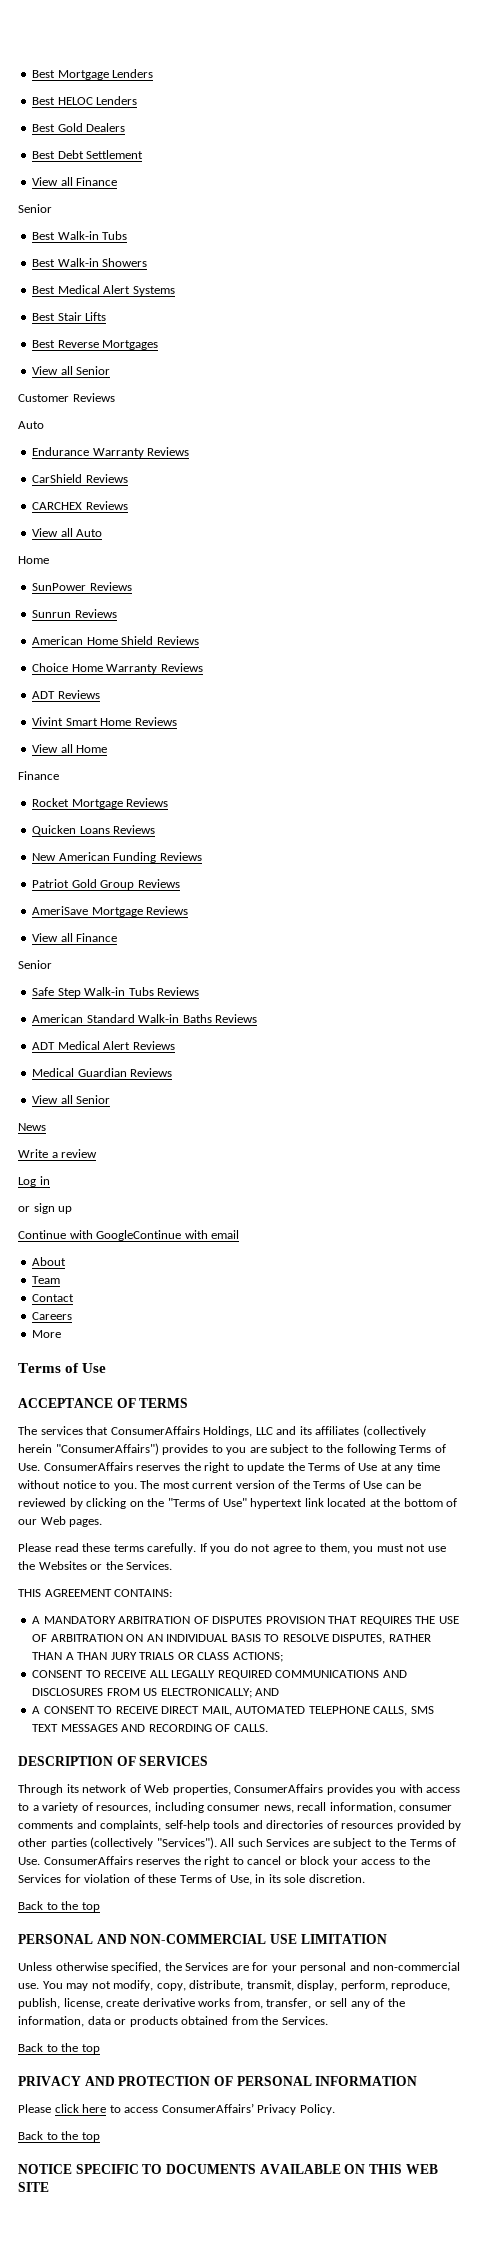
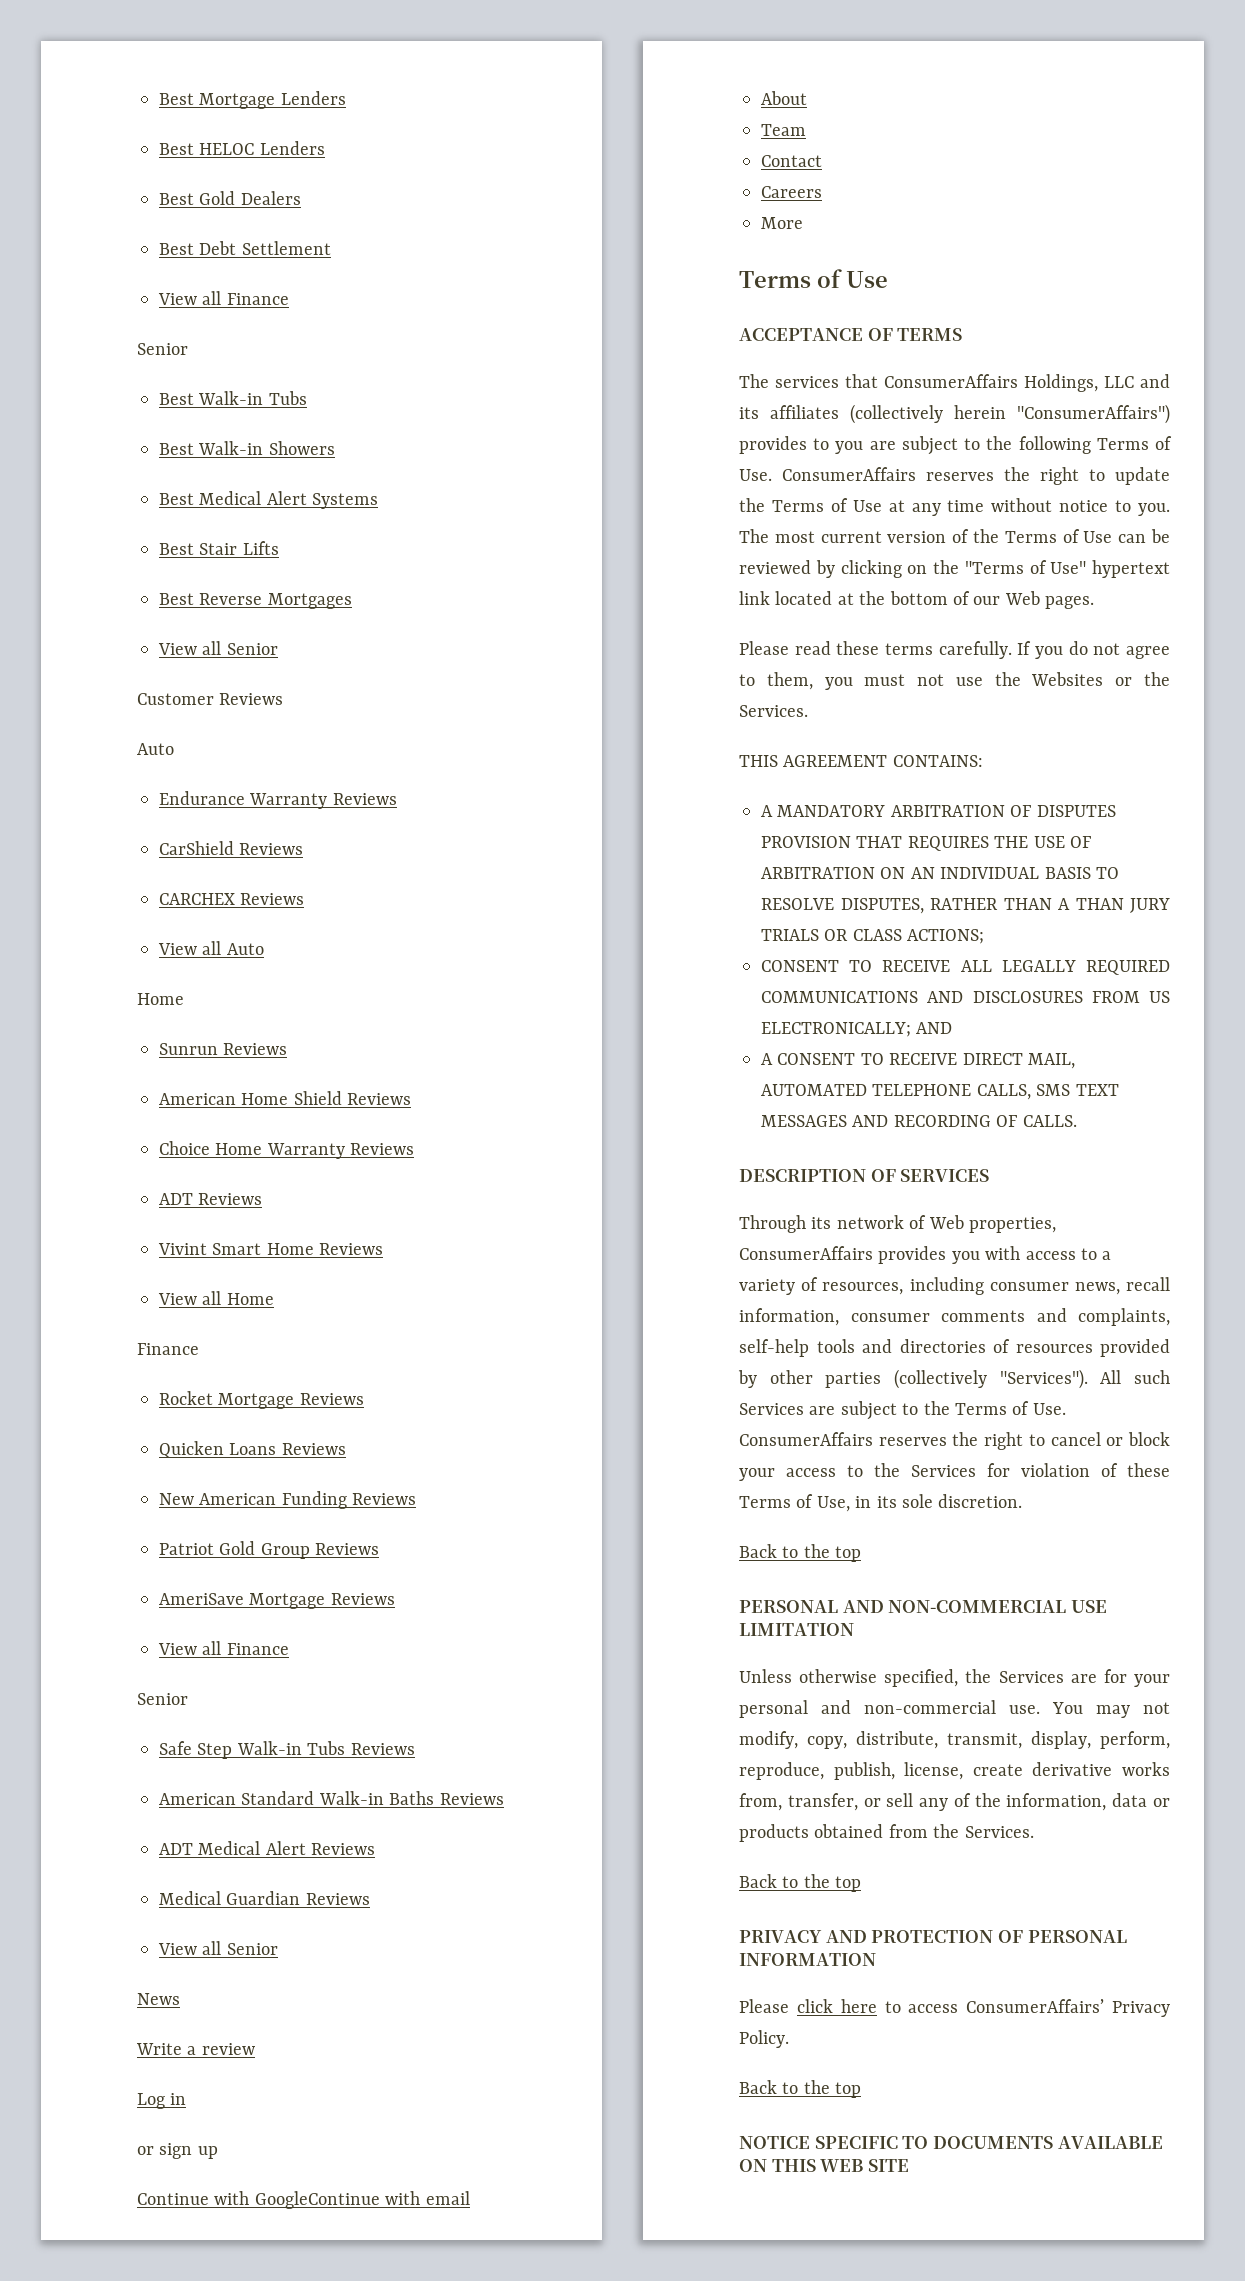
- SunPower Reviews

